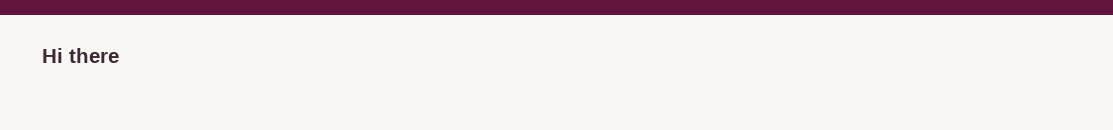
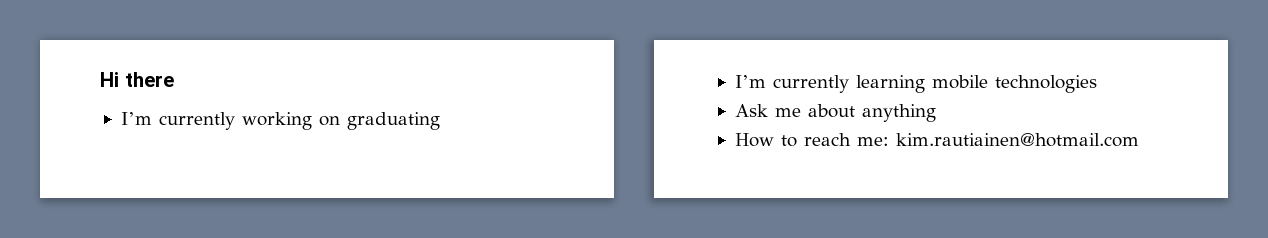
+ I’m currently working on graduating
+ I’m currently learning mobile technologies
+ Ask me about anything
+ How to reach me: kim.rautiainen@hotmail.com

